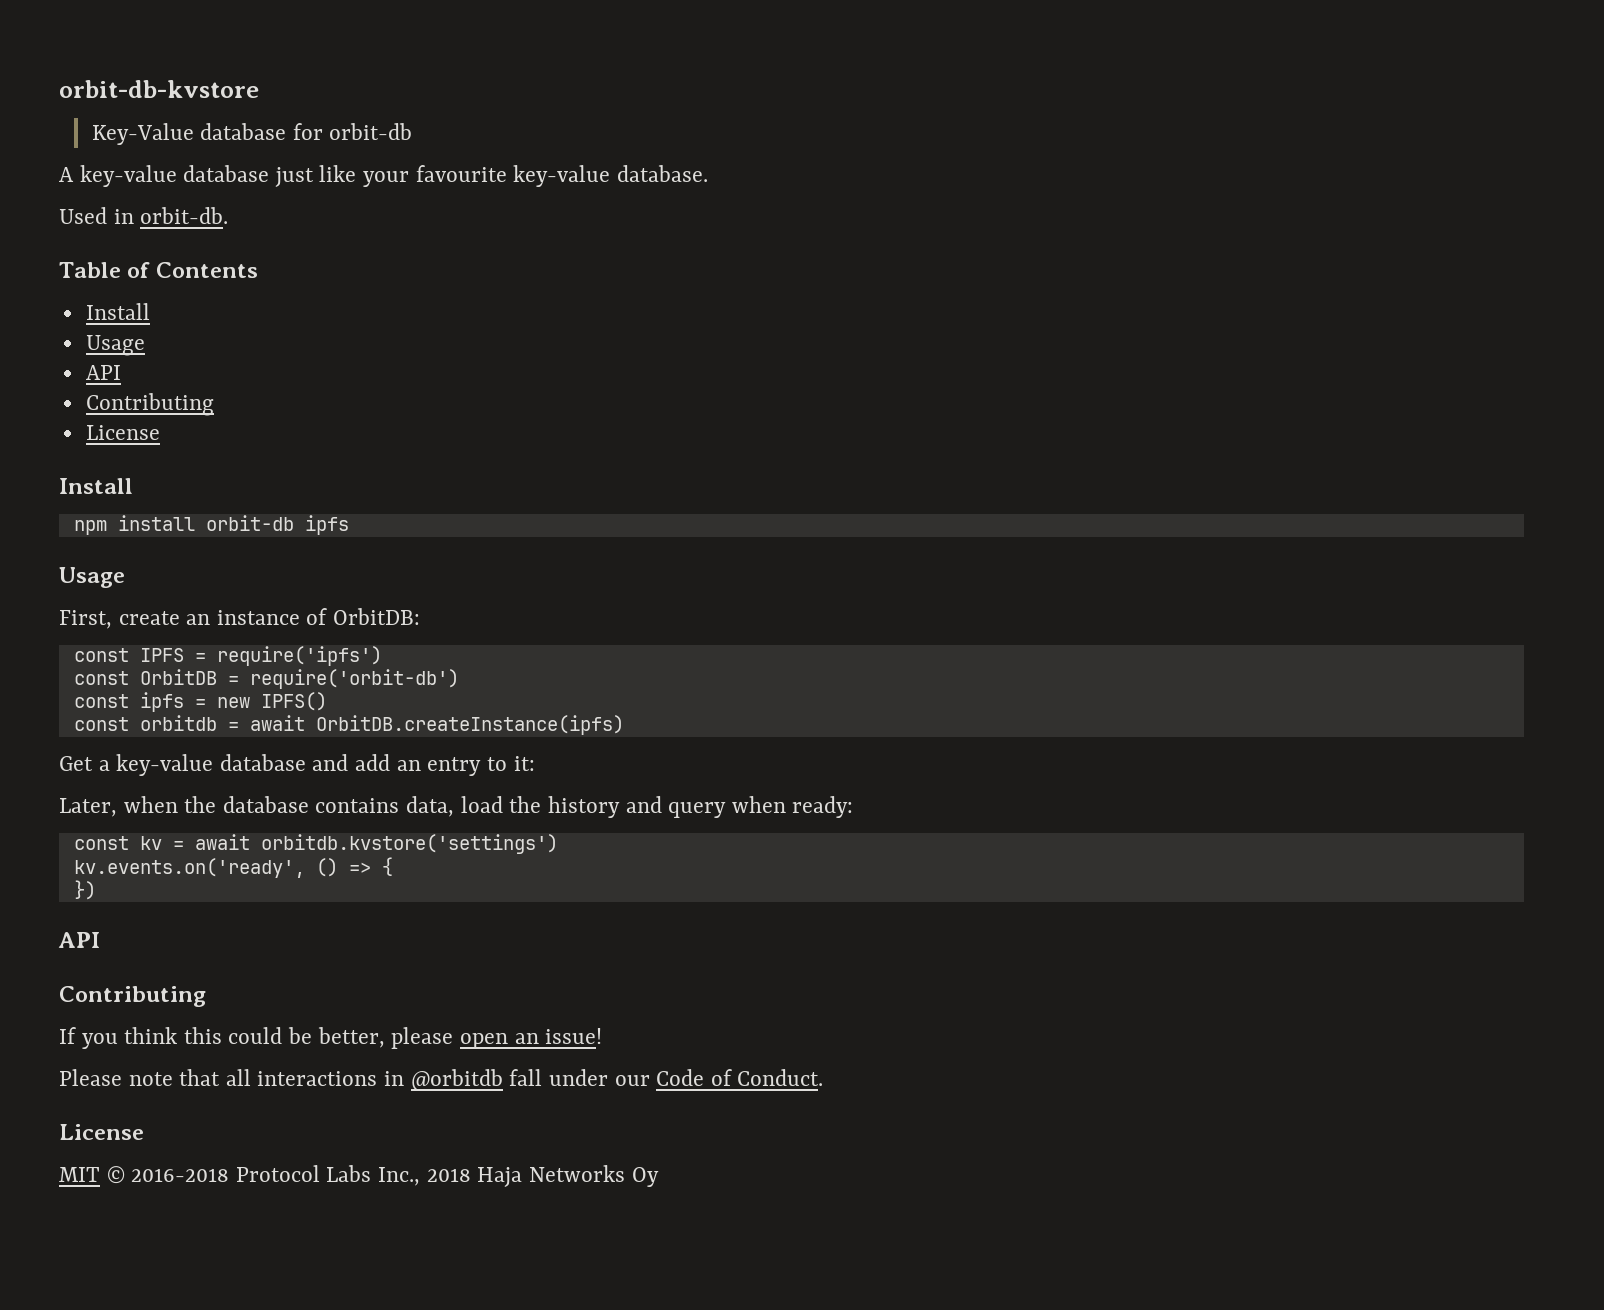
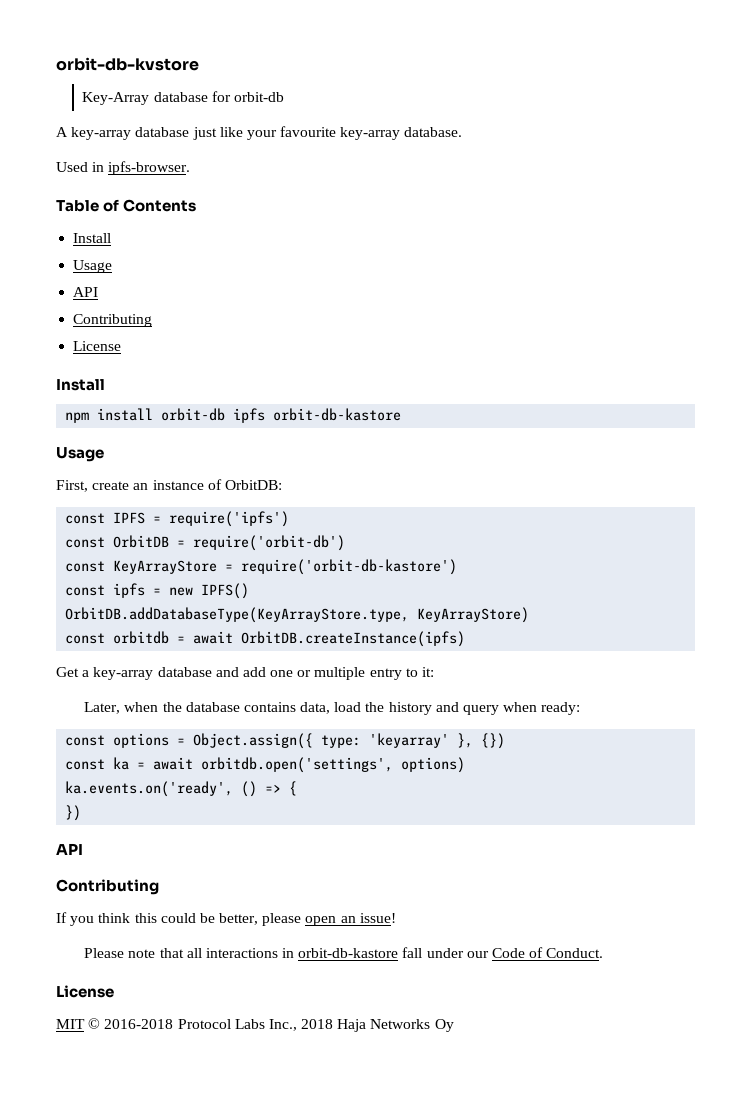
- Key-Value database for orbit-db
+ Key-Array database for orbit-db
- A key-value database just like your favourite key-value database.
+ A key-array database just like your favourite key-array database.
- Used in orbit-db.
+ Used in ipfs-browser.
- npm install orbit-db ipfs
+ npm install orbit-db ipfs orbit-db-kastore
+ const KeyArrayStore = require('orbit-db-kastore')
+ OrbitDB.addDatabaseType(KeyArrayStore.type, KeyArrayStore)
- Get a key-value database and add an entry to it:
+ Get a key-array database and add one or multiple entry to it:
- const kv = await orbitdb.kvstore('settings')
- kv.events.on('ready', () => {
+ const options = Object.assign({ type: 'keyarray' }, {})
+ const ka = await orbitdb.open('settings', options)
+ ka.events.on('ready', () => {
- Please note that all interactions in @orbitdb fall under our Code of Conduct.
+ Please note that all interactions in orbit-db-kastore fall under our Code of Conduct.

